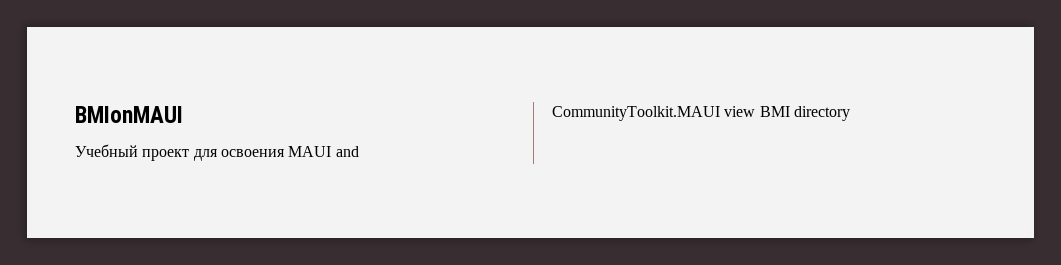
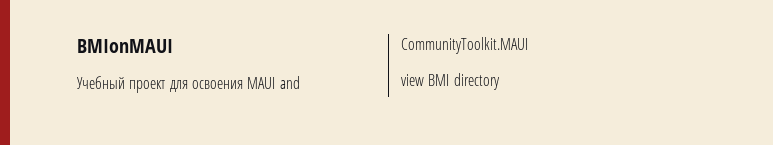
- Учебный проект для освоения MAUI and CommunityToolkit.MAUI view BMI directory
+ Учебный проект для освоения MAUI and CommunityToolkit.MAUI
+ view BMI directory

